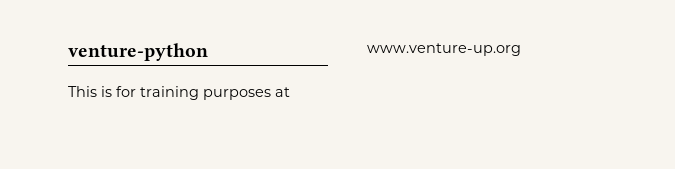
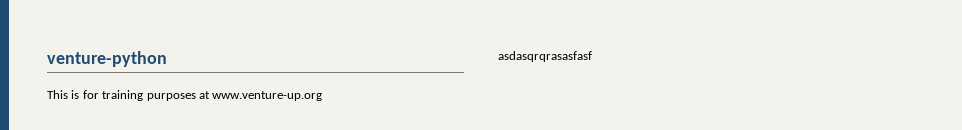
+ asdasqrqrasasfasf

